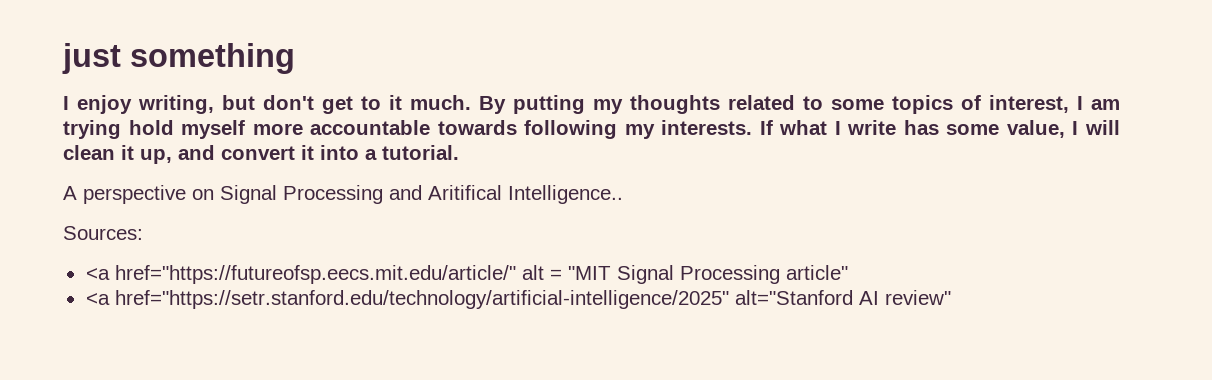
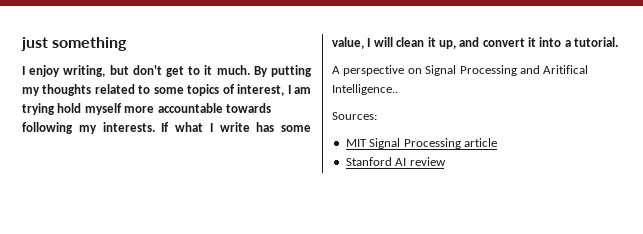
- <a href="https://futureofsp.eecs.mit.edu/article/" alt = "MIT Signal Processing article"
- <a href="https://setr.stanford.edu/technology/artificial-intelligence/2025" alt="Stanford AI review"
+ MIT Signal Processing article
+ Stanford AI review

